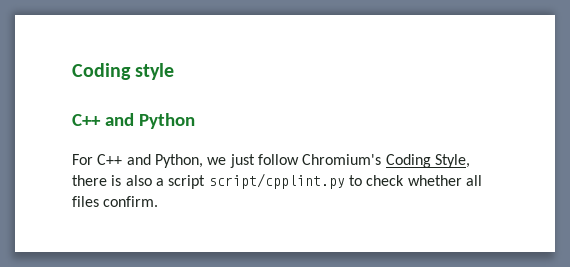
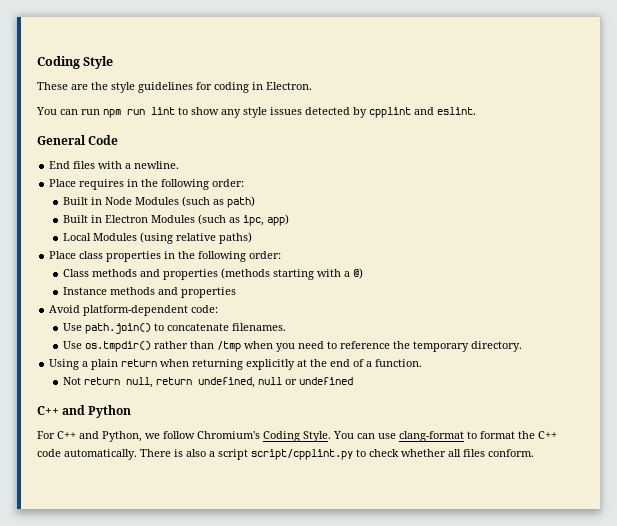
- Coding style
+ Coding Style
+ These are the style guidelines for coding in Electron.
+ You can run npm run lint to show any style issues detected by cpplint and eslint.
+ General Code
+ End files with a newline.
+ Place requires in the following order:
+ Built in Node Modules (such as path)
+ Built in Electron Modules (such as ipc, app)
+ Local Modules (using relative paths)
+ Place class properties in the following order:
+ Class methods and properties (methods starting with a @)
+ Instance methods and properties
+ Avoid platform-dependent code:
+ Use path.join() to concatenate filenames.
+ Use os.tmpdir() rather than /tmp when you need to reference the temporary directory.
+ Using a plain return when returning explicitly at the end of a function.
+ Not return null, return undefined, null or undefined
- For C++ and Python, we just follow Chromium's Coding Style, there is also a script script/cpplint.py to check whether all files confirm.
+ For C++ and Python, we follow Chromium's Coding Style. You can use clang-format to format the C++ code automatically. There is also a script script/cpplint.py to check whether all files conform.

